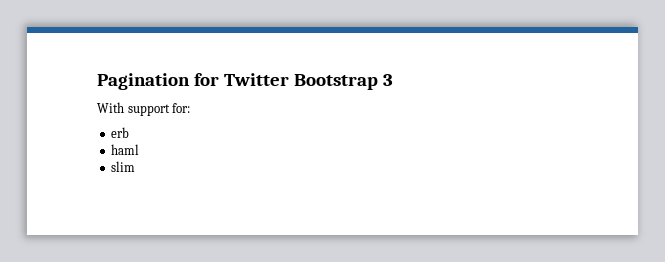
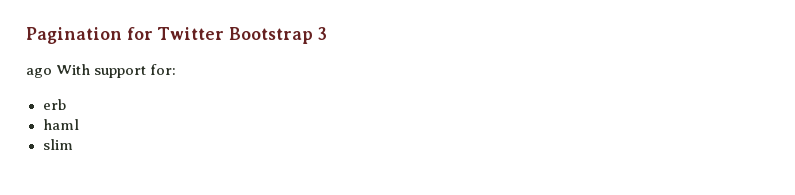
- With support for:
+ ago With support for:

